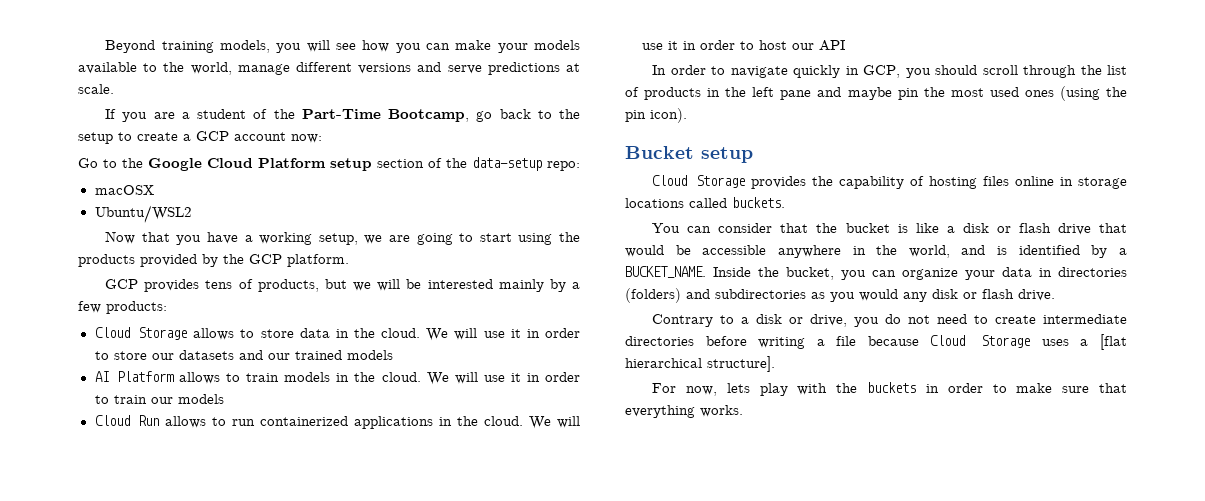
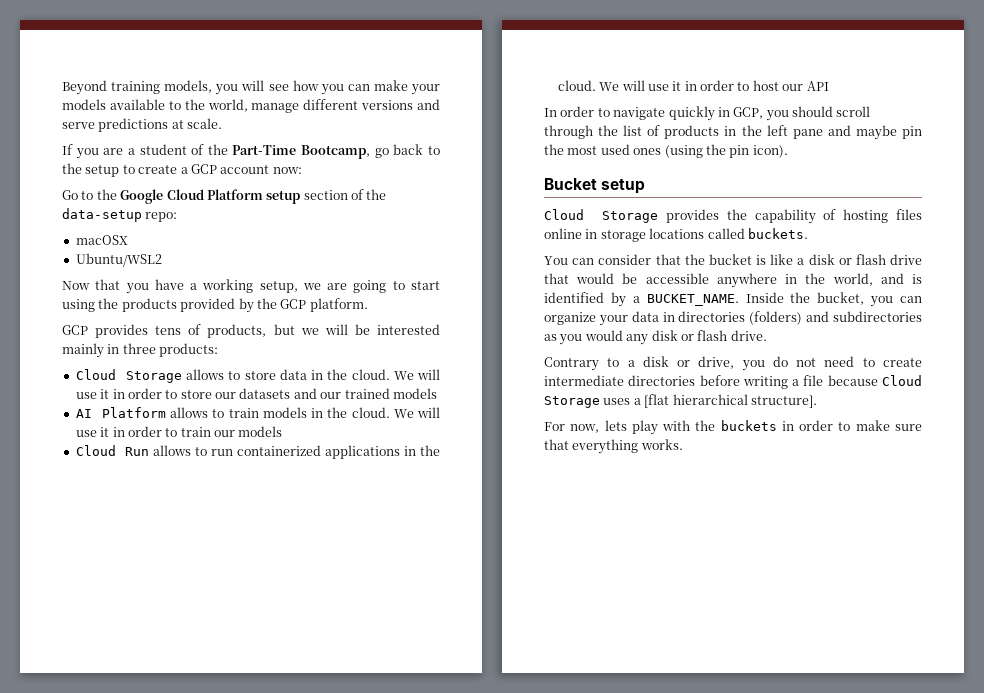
- GCP provides tens of products, but we will be interested mainly by a few products:
+ GCP provides tens of products, but we will be interested mainly in three products:

